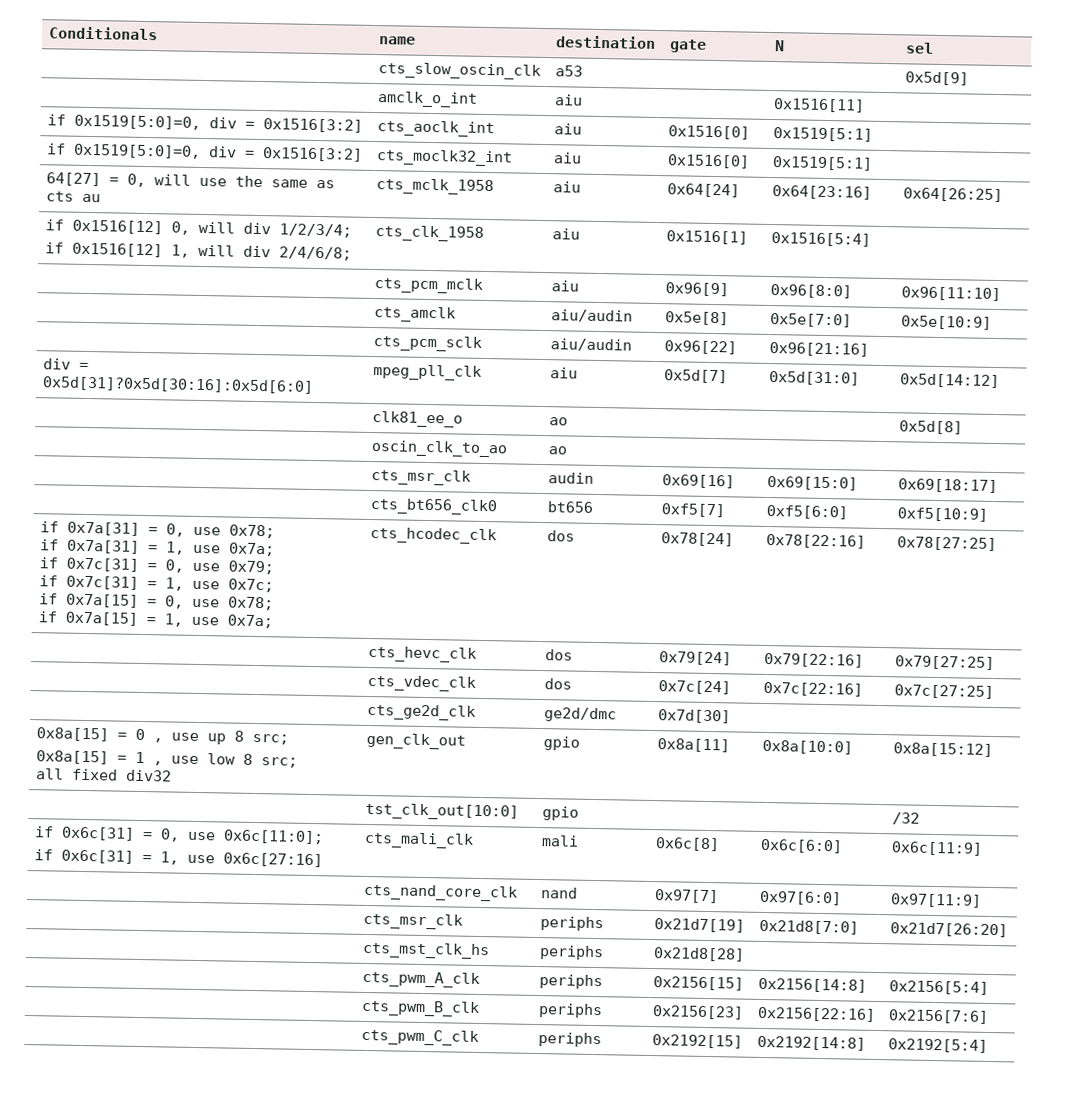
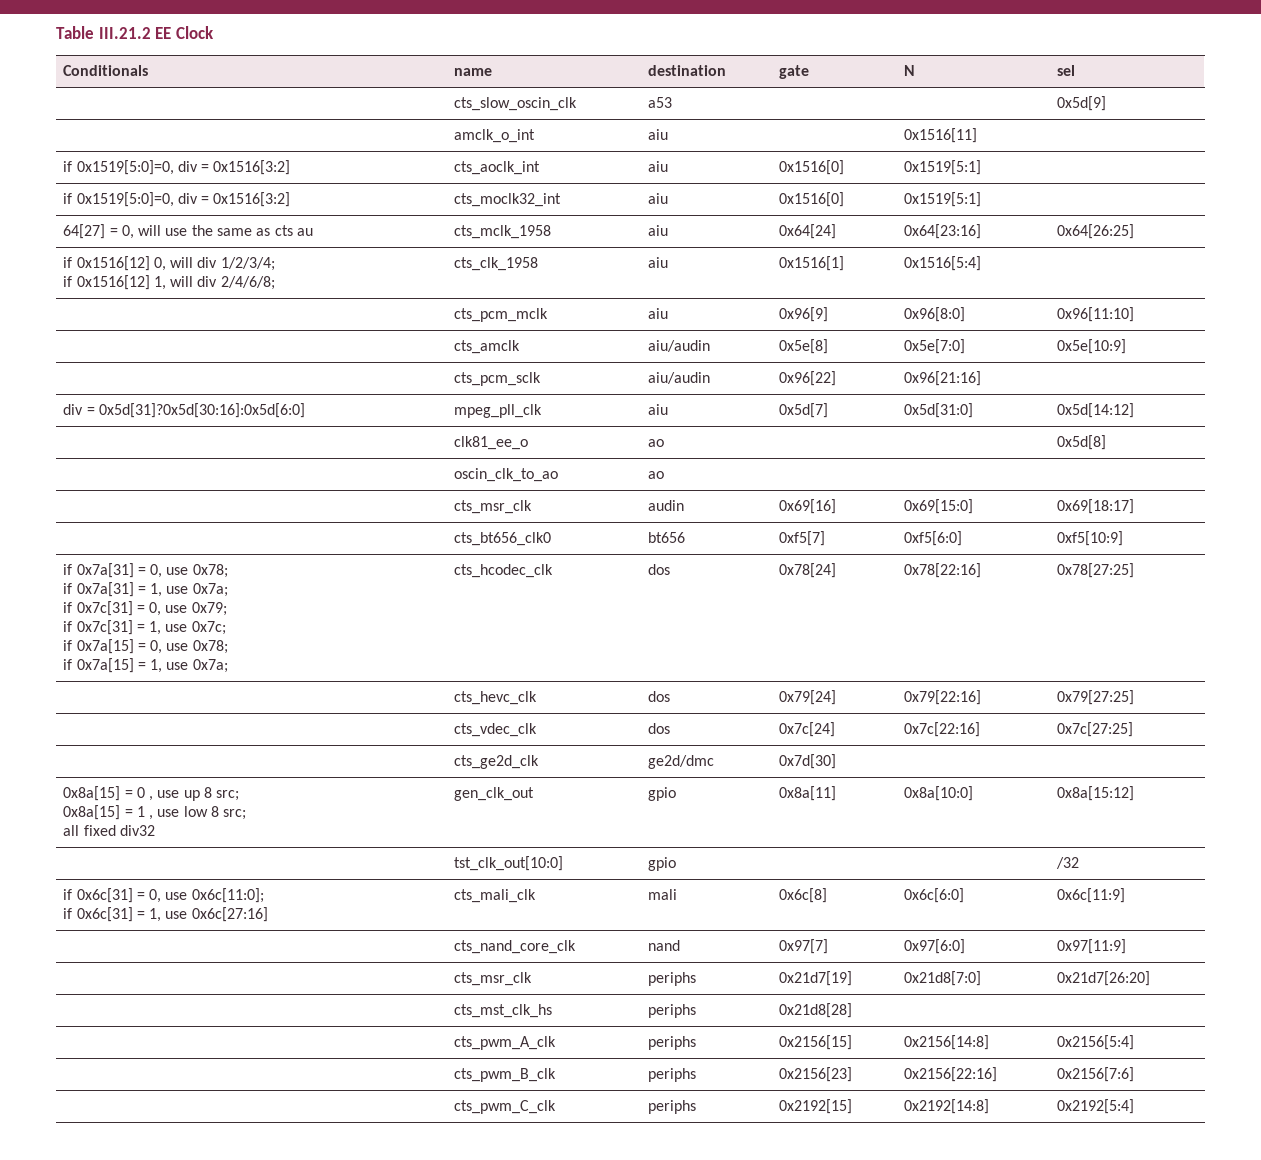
+ Table III.21.2 EE Clock

